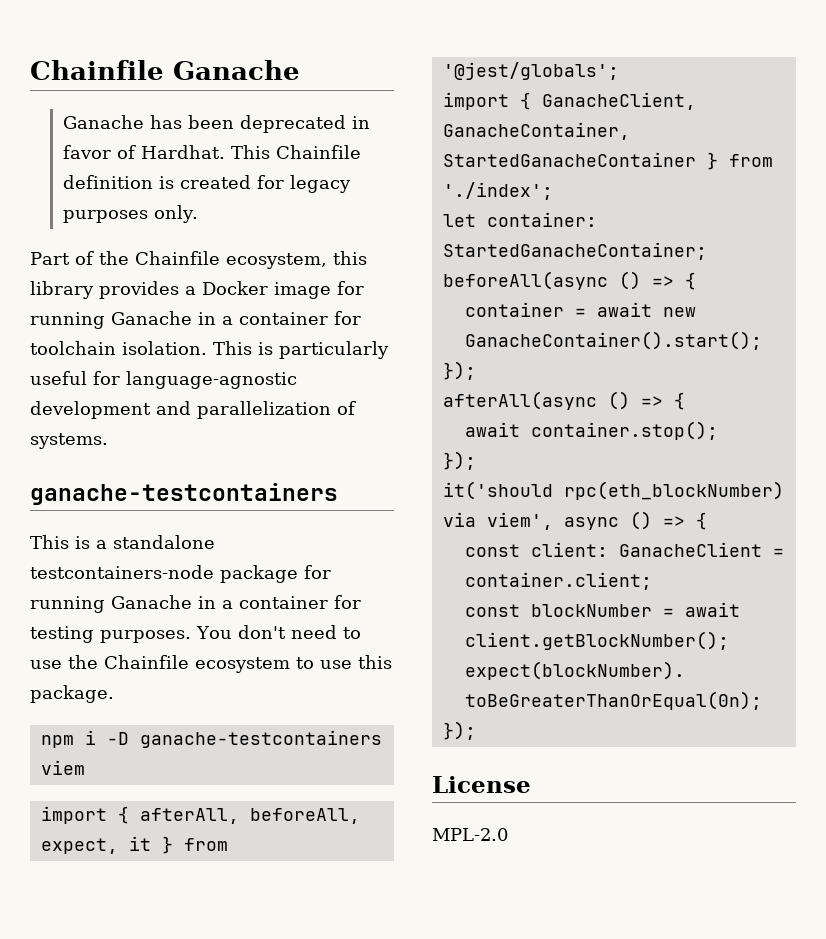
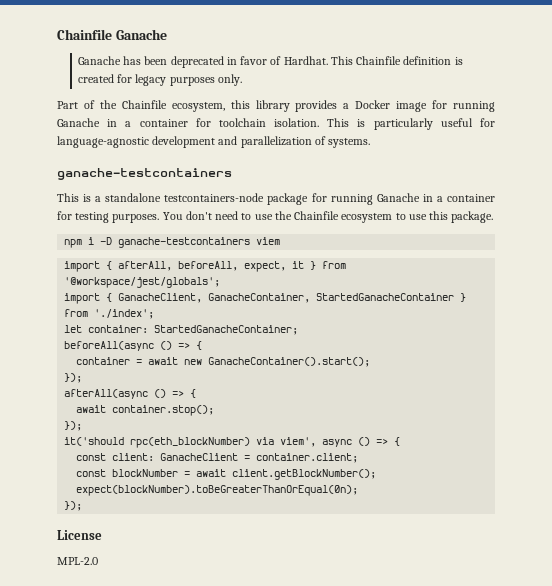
- import { afterAll, beforeAll, expect, it } from '@jest/globals';
+ import { afterAll, beforeAll, expect, it } from '@workspace/jest/globals';

